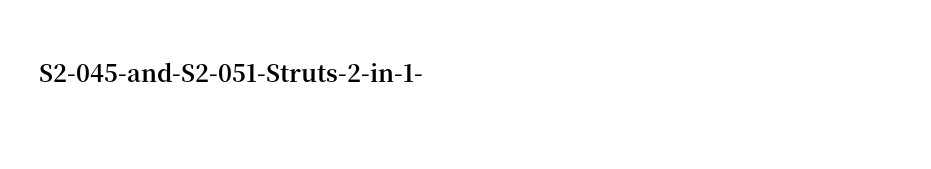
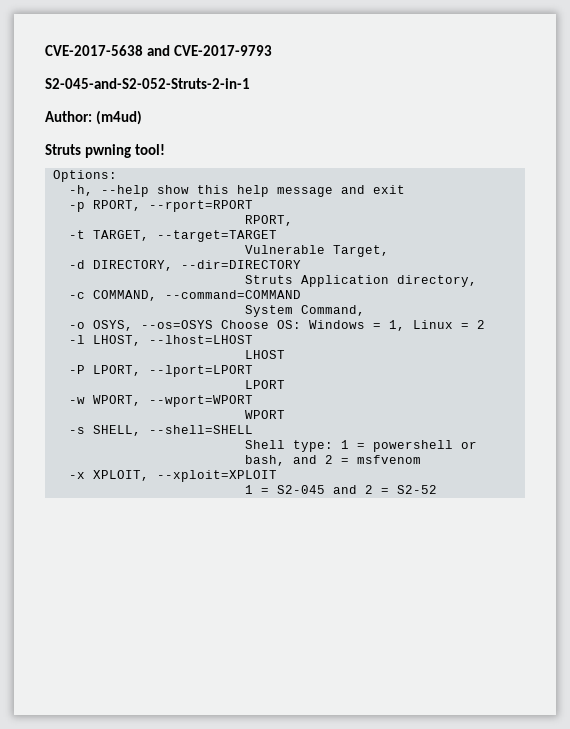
- S2-045-and-S2-051-Struts-2-in-1-
+ CVE-2017-5638 and CVE-2017-9793
+ S2-045-and-S2-052-Struts-2-in-1
+ Author: (m4ud)
+ Struts pwning tool!
+ Options:
+ -h, --help show this help message and exit
+ -p RPORT, --rport=RPORT
+ RPORT,
+ -t TARGET, --target=TARGET
+ Vulnerable Target,
+ -d DIRECTORY, --dir=DIRECTORY
+ Struts Application directory,
+ -c COMMAND, --command=COMMAND
+ System Command,
+ -o OSYS, --os=OSYS Choose OS: Windows = 1, Linux = 2
+ -l LHOST, --lhost=LHOST
+ LHOST
+ -P LPORT, --lport=LPORT
+ LPORT
+ -w WPORT, --wport=WPORT
+ WPORT
+ -s SHELL, --shell=SHELL
+ Shell type: 1 = powershell or bash, and 2 = msfvenom
+ -x XPLOIT, --xploit=XPLOIT
+ 1 = S2-045 and 2 = S2-52

